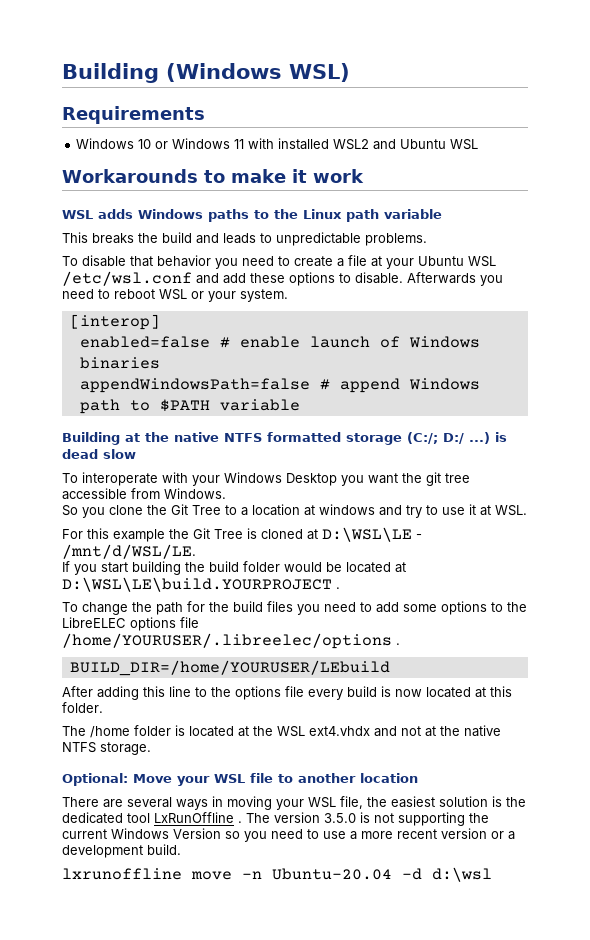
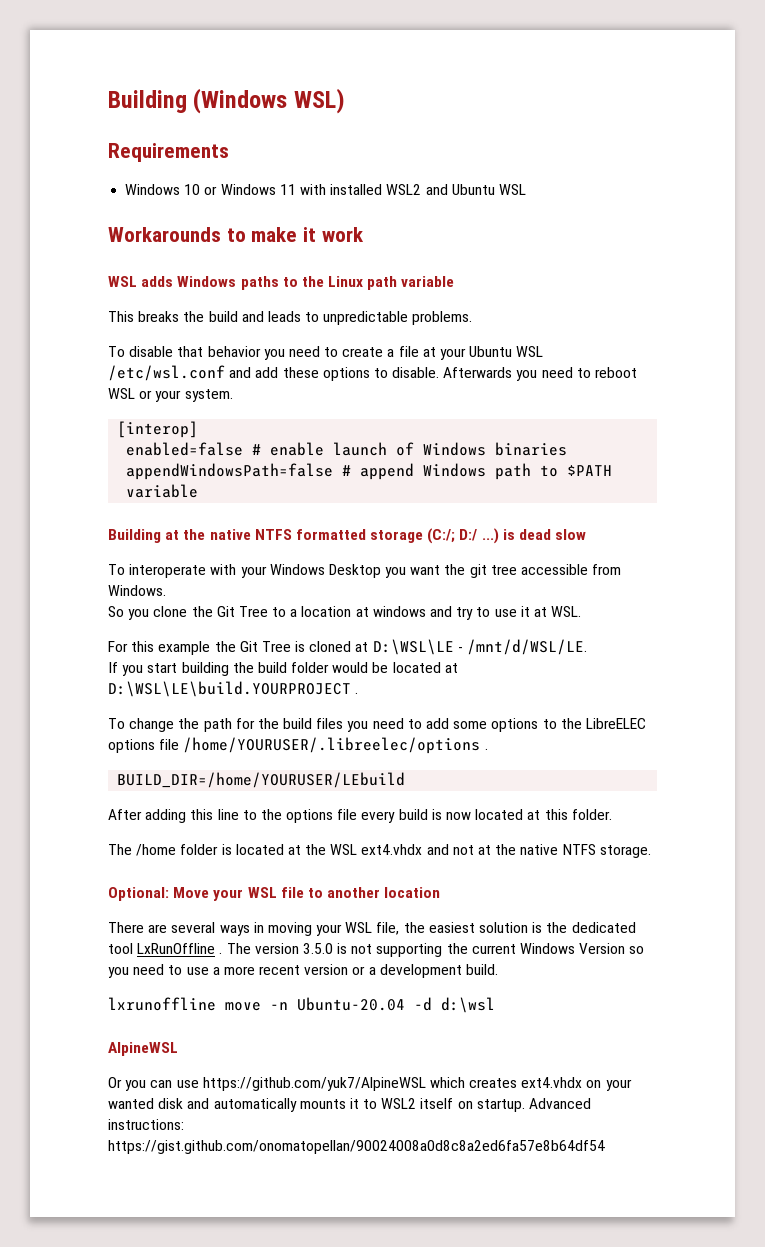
+ AlpineWSL
+ Or you can use https://github.com/yuk7/AlpineWSL which creates ext4.vhdx on your wanted disk and automatically mounts it to WSL2 itself on startup. Advanced instructions: https://gist.github.com/onomatopellan/90024008a0d8c8a2ed6fa57e8b64df54

